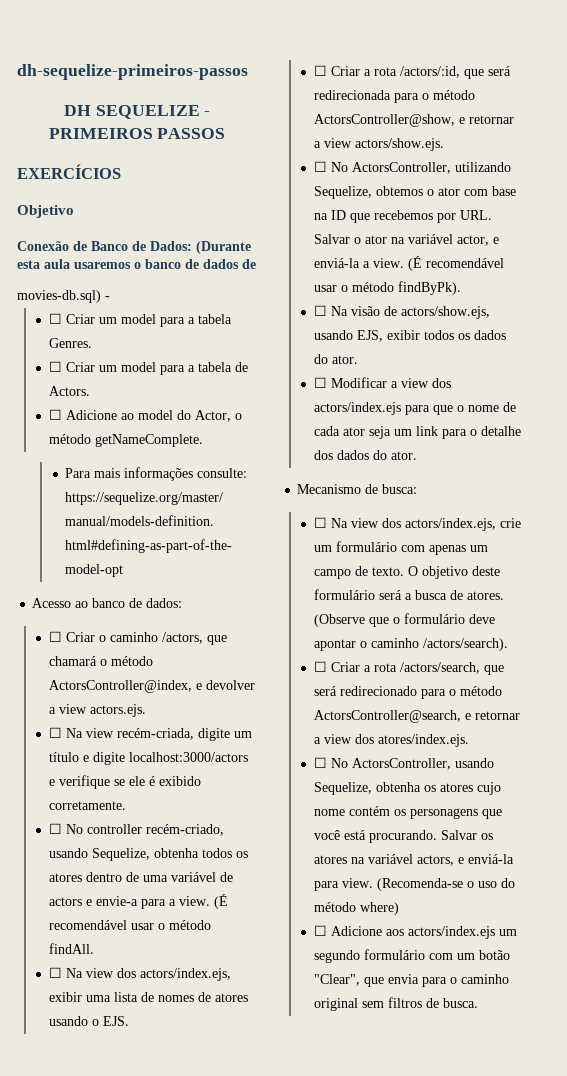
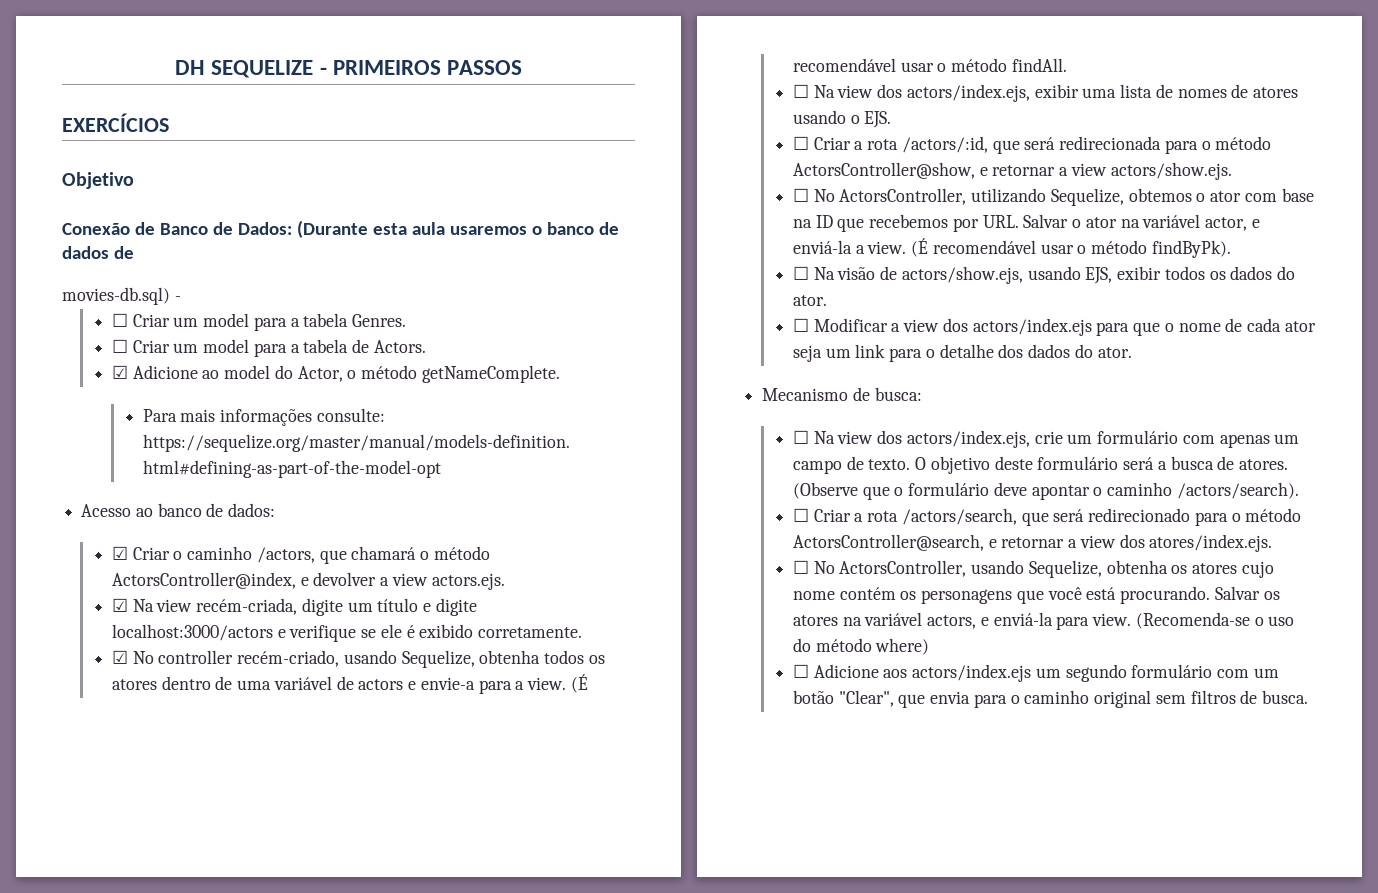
- dh-sequelize-primeiros-passos
- ☐ Adicione ao model do Actor, o método getNameComplete.
+ ☑ Adicione ao model do Actor, o método getNameComplete.
- ☐ Criar o caminho /actors, que chamará o método ActorsController@index, e devolver a view actors.ejs.
+ ☑ Criar o caminho /actors, que chamará o método ActorsController@index, e devolver a view actors.ejs.
- ☐ Na view recém-criada, digite um título e digite localhost:3000/actors e verifique se ele é exibido corretamente.
+ ☑ Na view recém-criada, digite um título e digite localhost:3000/actors e verifique se ele é exibido corretamente.
- ☐ No controller recém-criado, usando Sequelize, obtenha todos os atores dentro de uma variável de actors e envie-a para a view.
+ ☑ No controller recém-criado, usando Sequelize, obtenha todos os atores dentro de uma variável de actors e envie-a para a view.

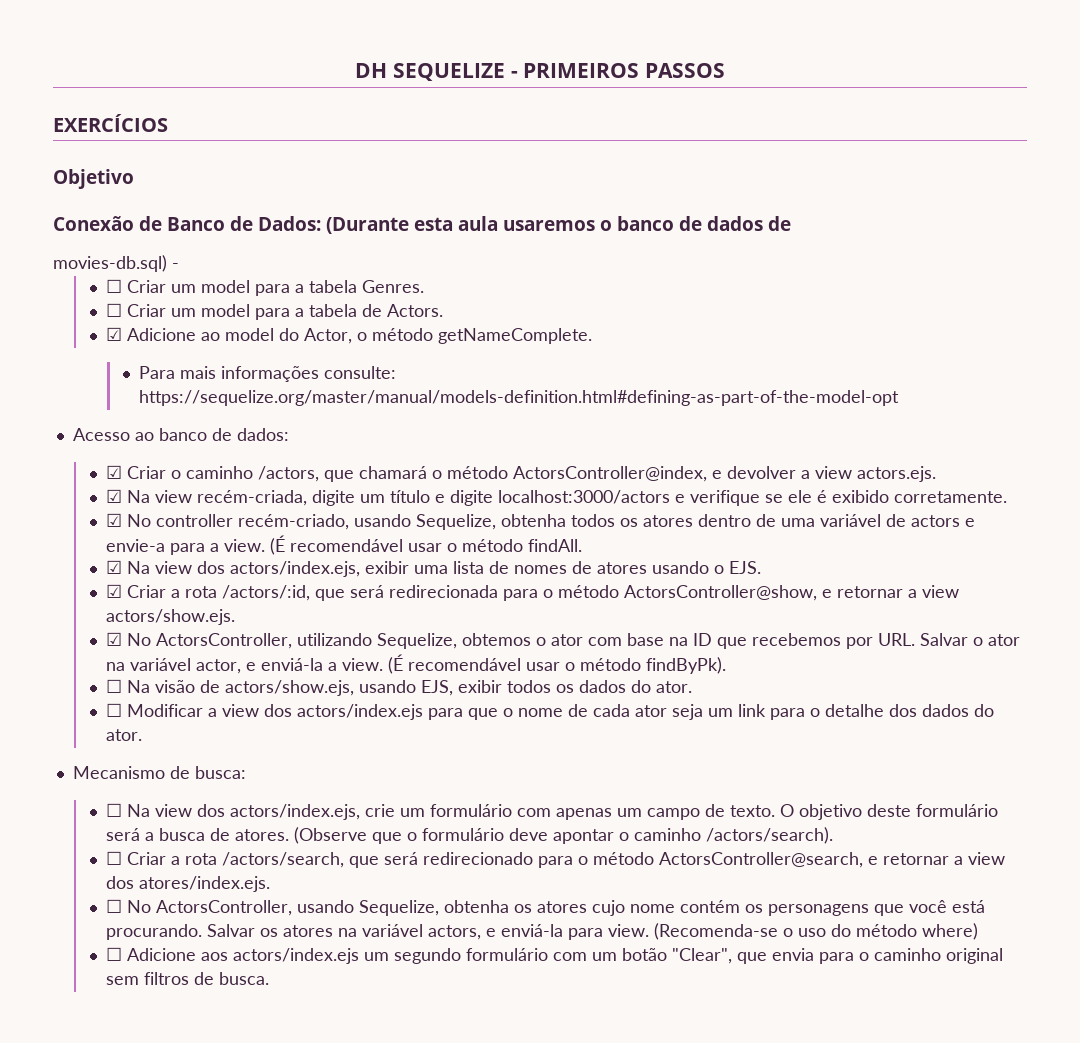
- ☐ Na view dos actors/index.ejs, exibir uma lista de nomes de atores usando o EJS.
+ ☑ Na view dos actors/index.ejs, exibir uma lista de nomes de atores usando o EJS.
- ☐ Criar a rota /actors/:id, que será redirecionada para o método ActorsController@show, e retornar a view actors/show.ejs.
+ ☑ Criar a rota /actors/:id, que será redirecionada para o método ActorsController@show, e retornar a view actors/show.ejs.
- ☐ No ActorsController, utilizando Sequelize, obtemos o ator com base na ID que recebemos por URL. Salvar o ator na variável actor, e enviá-la a view.
+ ☑ No ActorsController, utilizando Sequelize, obtemos o ator com base na ID que recebemos por URL. Salvar o ator na variável actor, e enviá-la a view.

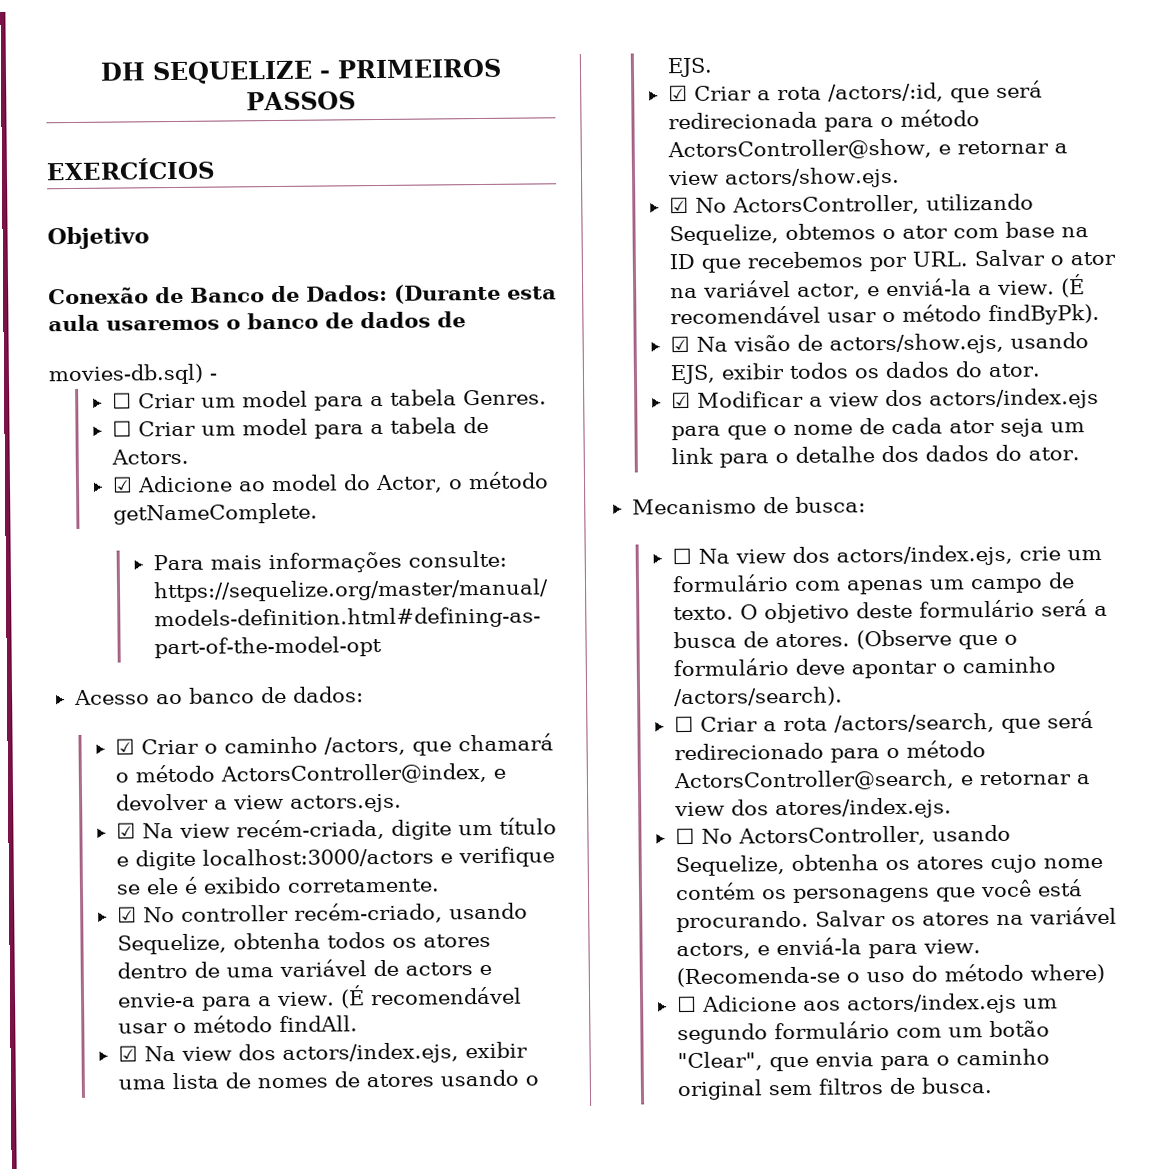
- ☐ Na visão de actors/show.ejs, usando EJS, exibir todos os dados do ator.
+ ☑ Na visão de actors/show.ejs, usando EJS, exibir todos os dados do ator.
- ☐ Modificar a view dos actors/index.ejs para que o nome de cada ator seja um link para o detalhe dos dados do ator.
+ ☑ Modificar a view dos actors/index.ejs para que o nome de cada ator seja um link para o detalhe dos dados do ator.

